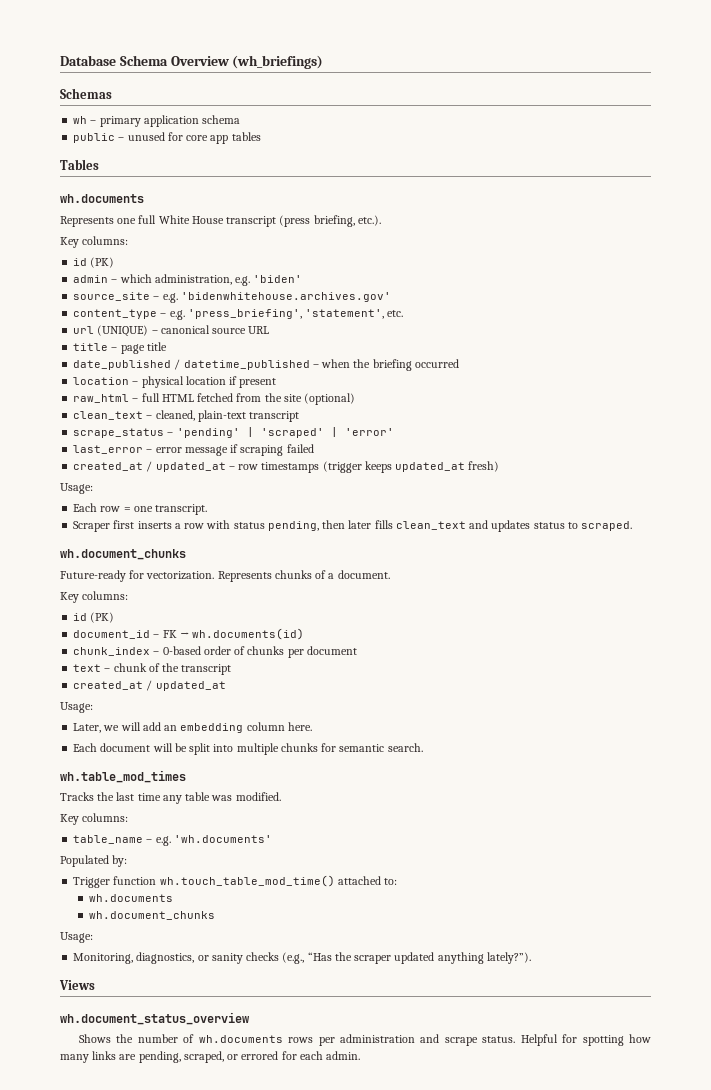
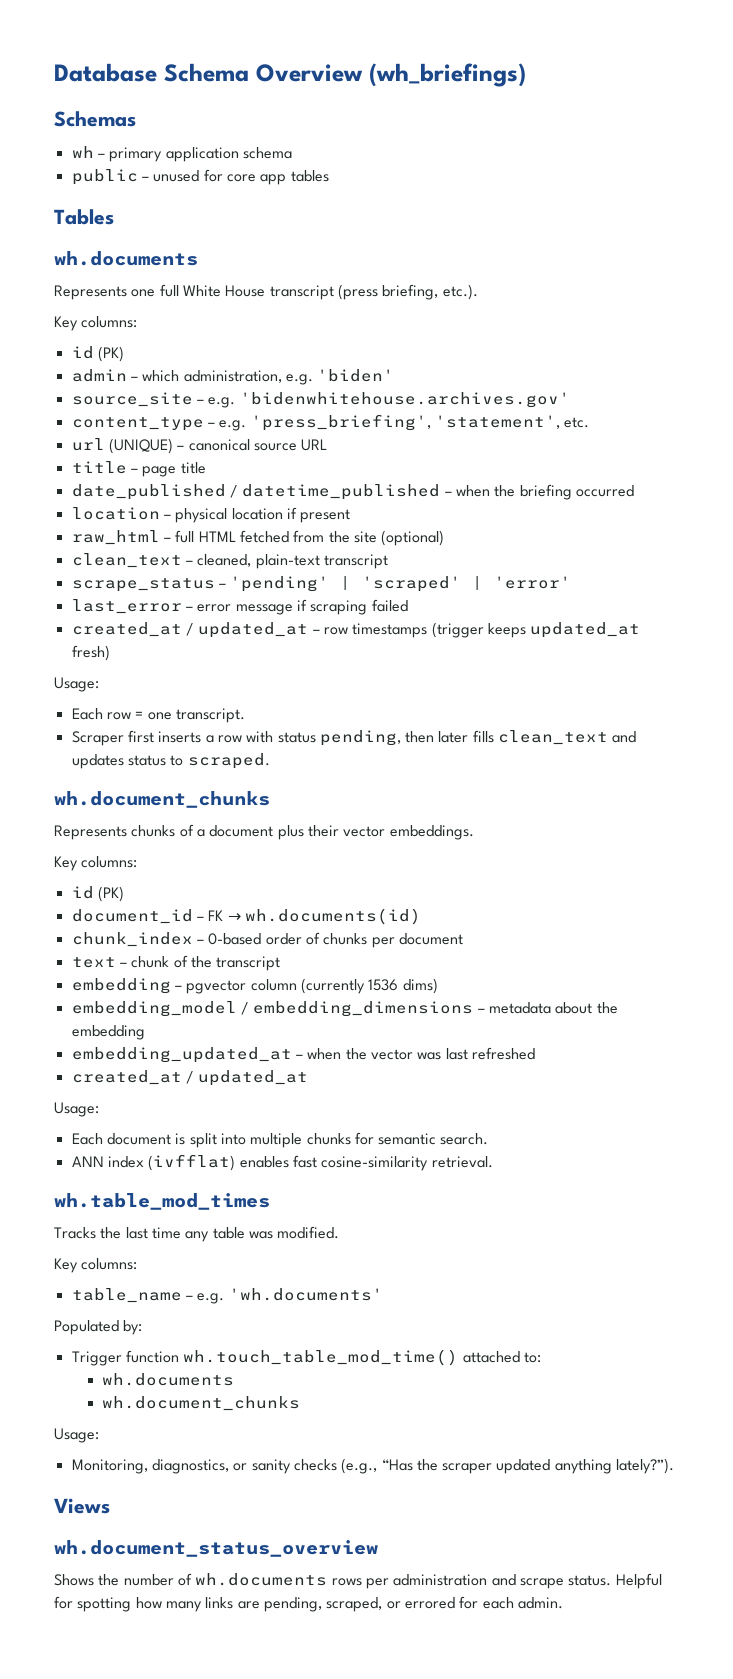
- Future-ready for vectorization. Represents chunks of a document.
+ Represents chunks of a document plus their vector embeddings.
  text – chunk of the transcript
+ embedding – pgvector column (currently 1536 dims)
+ embedding_model / embedding_dimensions – metadata about the embedding
+ embedding_updated_at – when the vector was last refreshed
  created_at / updated_at
  Usage:
- Later, we will add an embedding column here.
- Each document will be split into multiple chunks for semantic search.
+ Each document is split into multiple chunks for semantic search.
+ ANN index (ivfflat) enables fast cosine-similarity retrieval.

